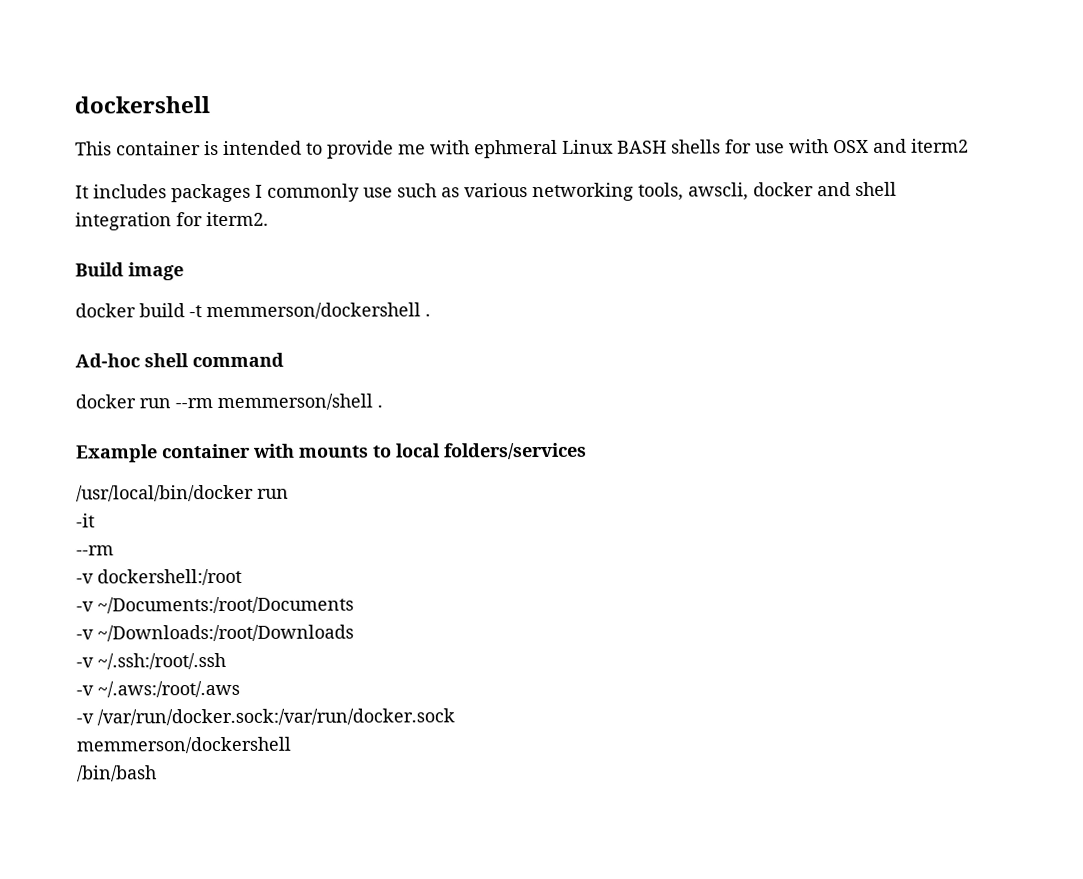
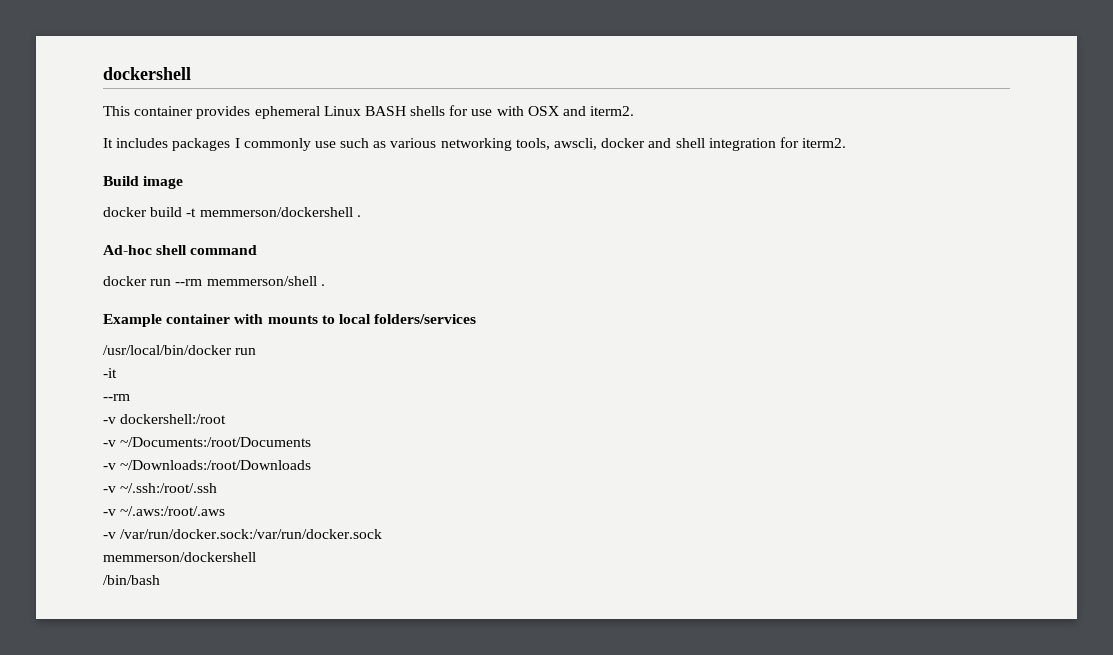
- This container is intended to provide me with ephmeral Linux BASH shells for use with OSX and iterm2
+ This container provides ephemeral Linux BASH shells for use with OSX and iterm2.

